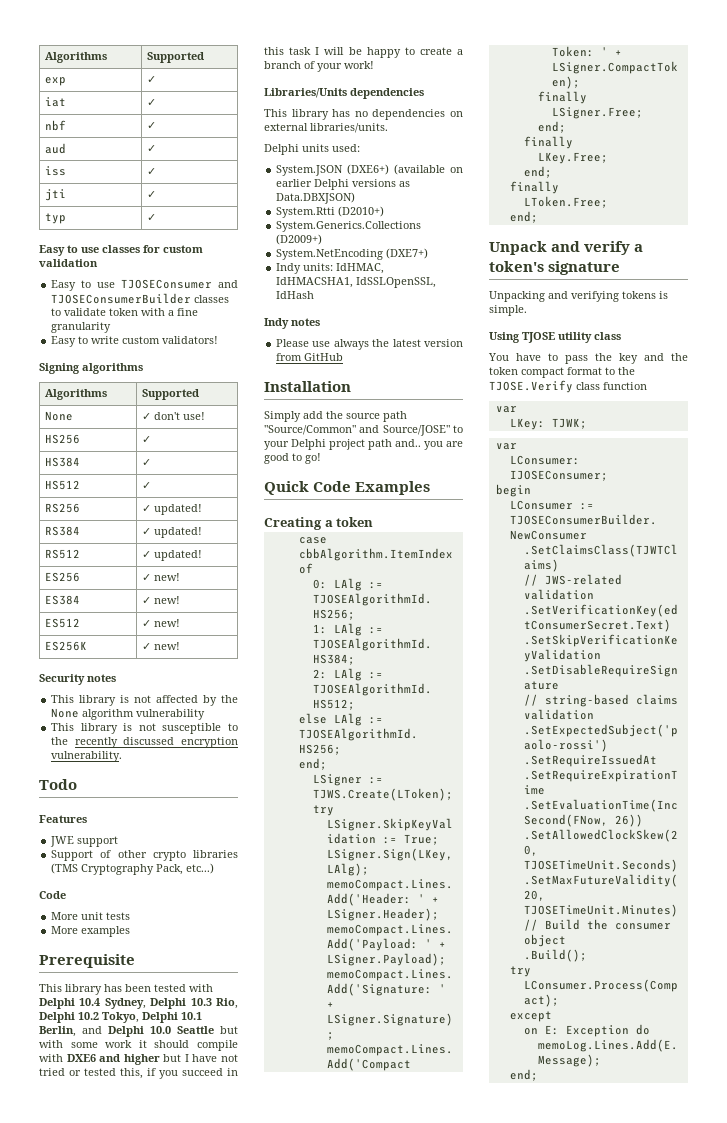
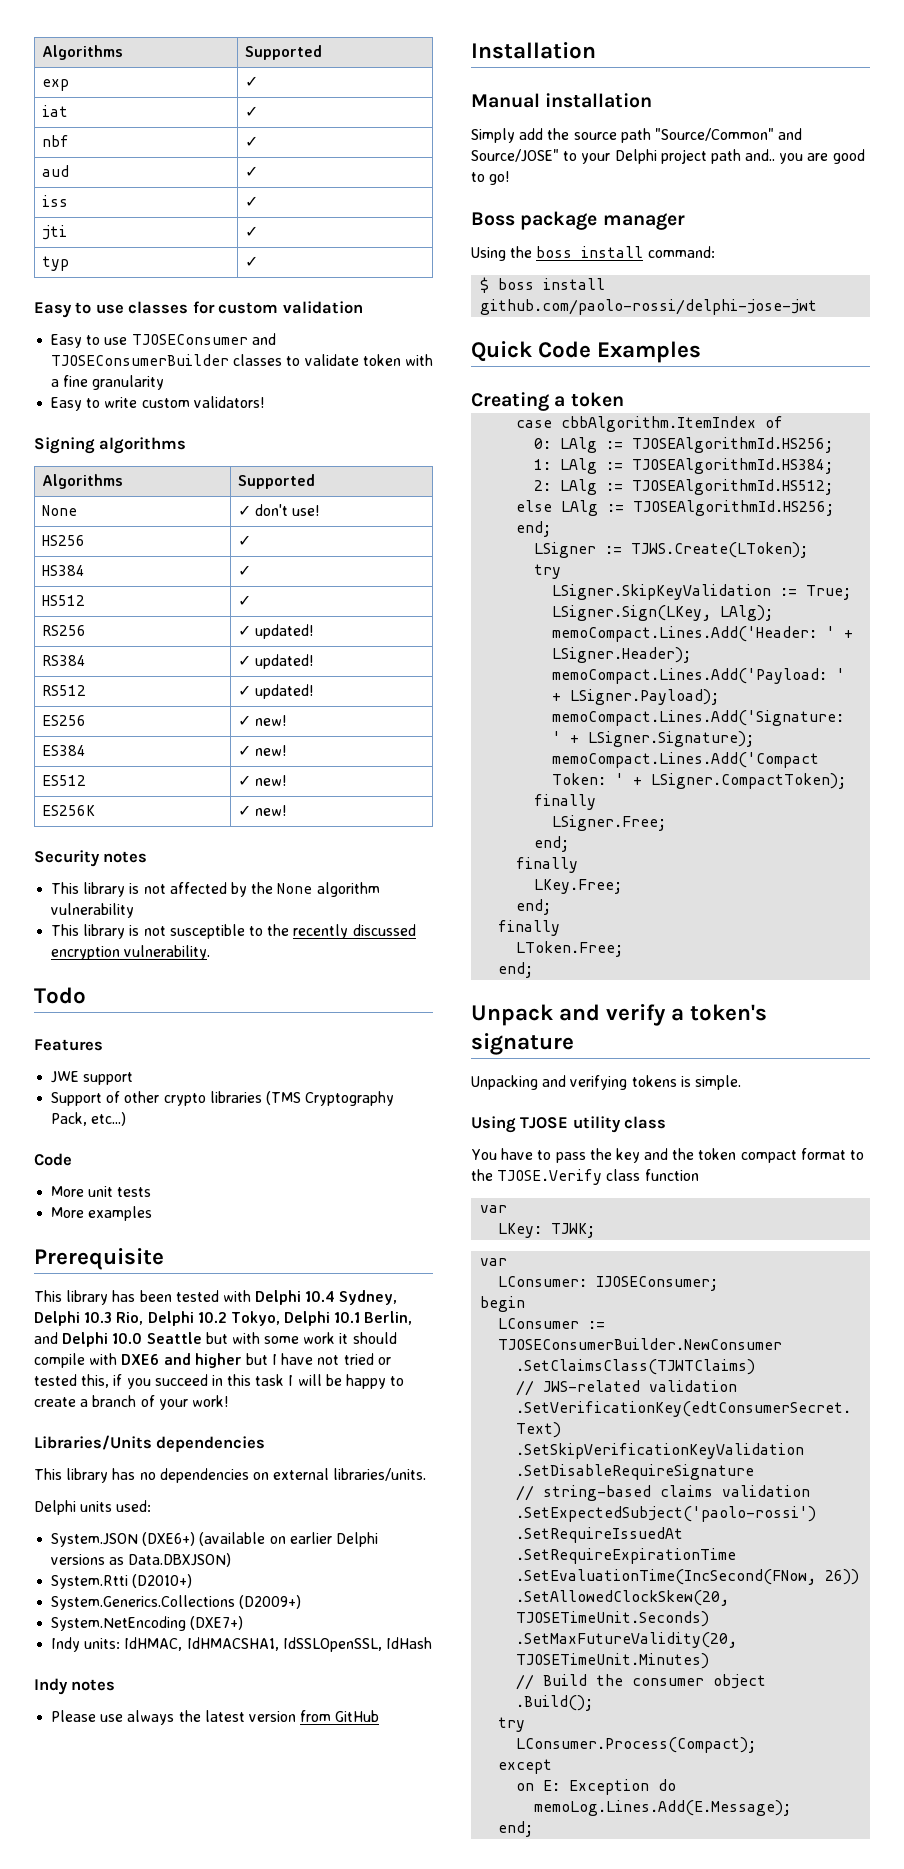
+ Manual installation
+ Boss package manager
+ Using the boss install command:
+ $ boss install github.com/paolo-rossi/delphi-jose-jwt

